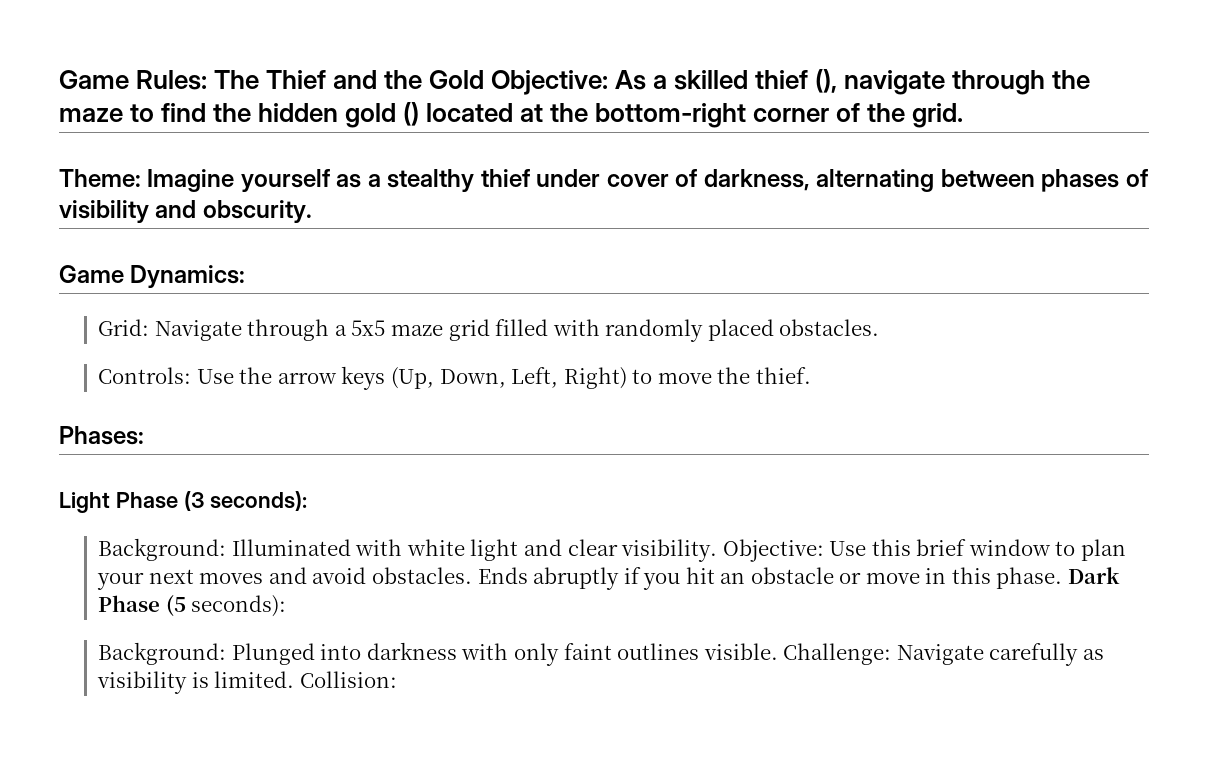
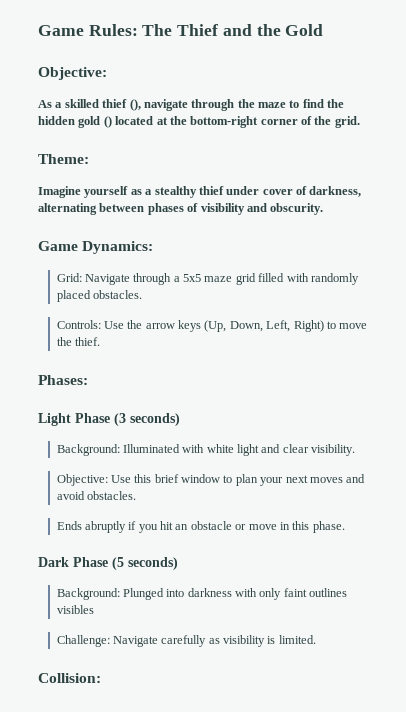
- Game Rules: The Thief and the Gold Objective: As a skilled thief (), navigate through the maze to find the hidden gold () located at the bottom-right corner of the grid.
+ Game Rules: The Thief and the Gold
+ Objective:
+ As a skilled thief (), navigate through the maze to find the hidden gold () located at the bottom-right corner of the grid.
- Theme: Imagine yourself as a stealthy thief under cover of darkness, alternating between phases of visibility and obscurity.
+ Theme:
+ Imagine yourself as a stealthy thief under cover of darkness, alternating between phases of visibility and obscurity.
- Light Phase (3 seconds):
+ Light Phase (3 seconds)
- Background: Illuminated with white light and clear visibility. Objective: Use this brief window to plan your next moves and avoid obstacles. Ends abruptly if you hit an obstacle or move in this phase. Dark Phase (5 seconds):
+ Background: Illuminated with white light and clear visibility.
+ Objective: Use this brief window to plan your next moves and avoid obstacles.
+ Ends abruptly if you hit an obstacle or move in this phase.
+ Dark Phase (5 seconds)
- Background: Plunged into darkness with only faint outlines visible. Challenge: Navigate carefully as visibility is limited. Collision:
+ Background: Plunged into darkness with only faint outlines visibles
+ Challenge: Navigate carefully as visibility is limited.
+ Collision:

